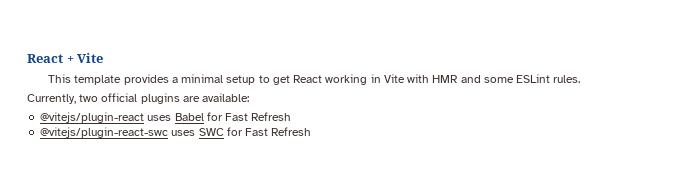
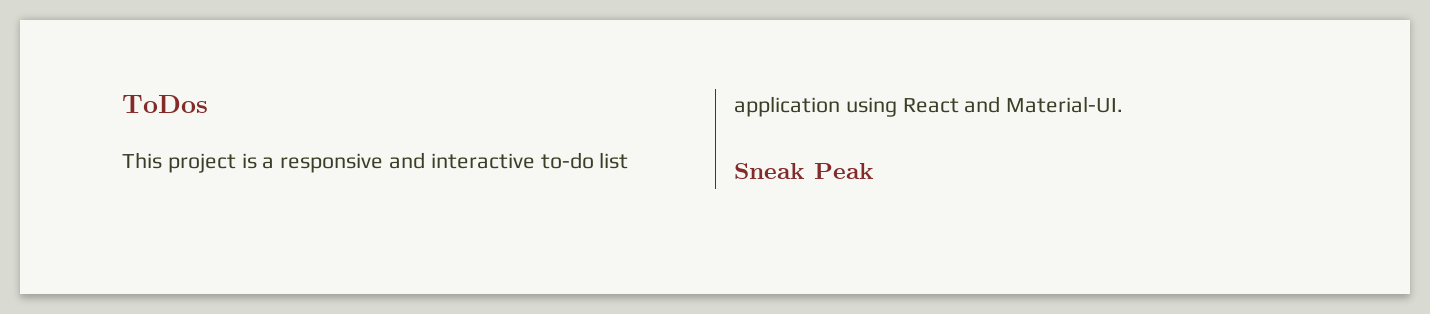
- React + Vite
- This template provides a minimal setup to get React working in Vite with HMR and some ESLint rules.
- Currently, two official plugins are available:
- @vitejs/plugin-react uses Babel for Fast Refresh
- @vitejs/plugin-react-swc uses SWC for Fast Refresh
+ ToDos
+ This project is a responsive and interactive to-do list application using React and Material-UI.
+ Sneak Peak

